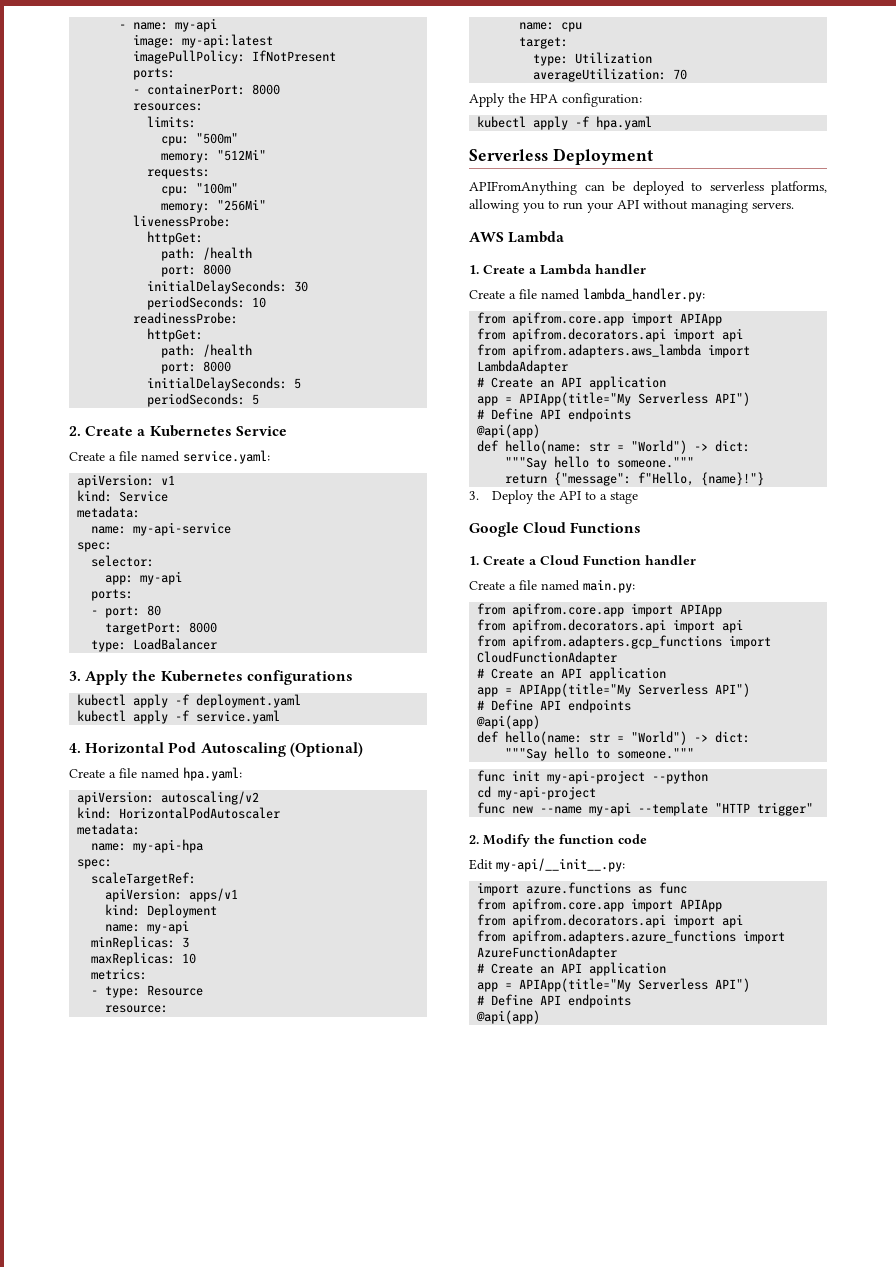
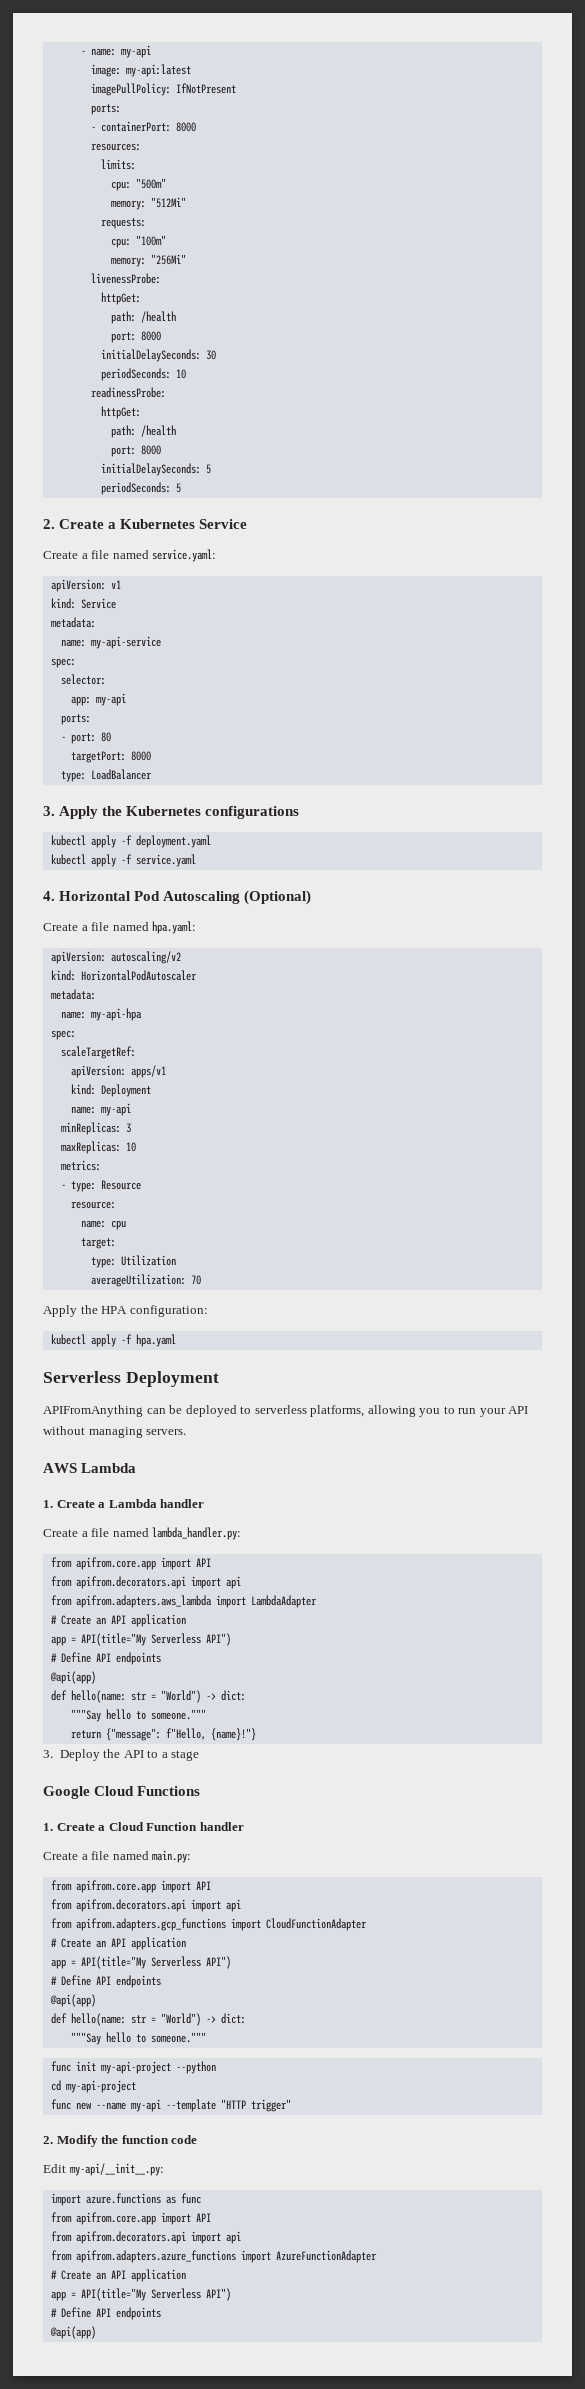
  Create a file named lambda_handler.py:
- from apifrom.core.app import APIApp
+ from apifrom.core.app import API
  from apifrom.adapters.aws_lambda import LambdaAdapter
  # Create an API application
- app = APIApp(title="My Serverless API")
+ app = API(title="My Serverless API")
  Create a file named main.py:
- from apifrom.core.app import APIApp
+ from apifrom.core.app import API
  from apifrom.adapters.gcp_functions import CloudFunctionAdapter
  # Create an API application
- app = APIApp(title="My Serverless API")
+ app = API(title="My Serverless API")
  import azure.functions as func
- from apifrom.core.app import APIApp
+ from apifrom.core.app import API
  from apifrom.adapters.azure_functions import AzureFunctionAdapter
  # Create an API application
- app = APIApp(title="My Serverless API")
+ app = API(title="My Serverless API")

